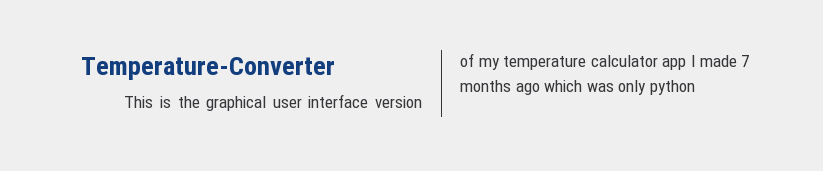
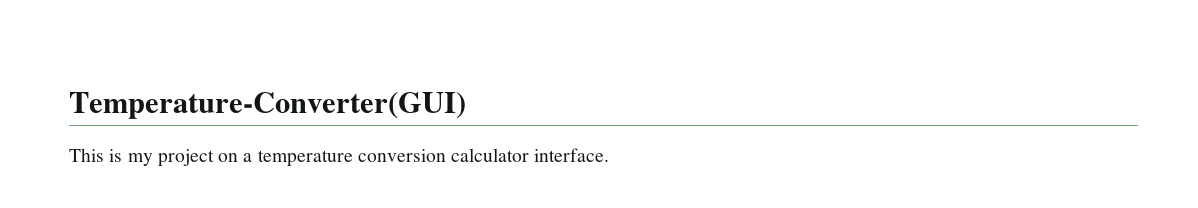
- Temperature-Converter
+ Temperature-Converter(GUI)
- This is the graphical user interface version of my temperature calculator app l made 7 months ago which was only python
+ This is my project on a temperature conversion calculator interface.

